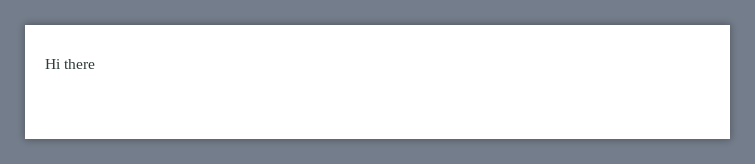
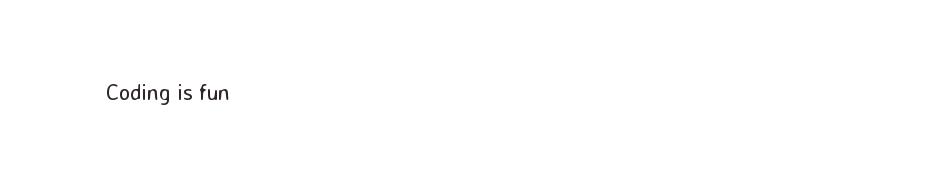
- Hi there
+ Coding is fun

